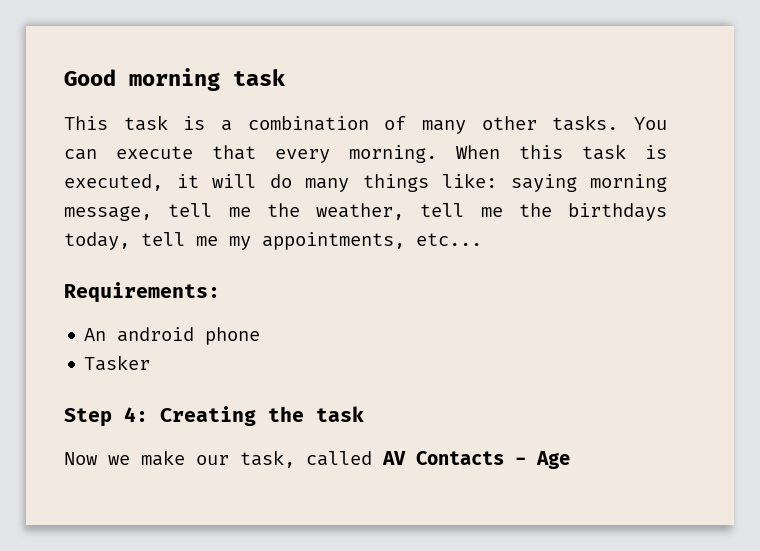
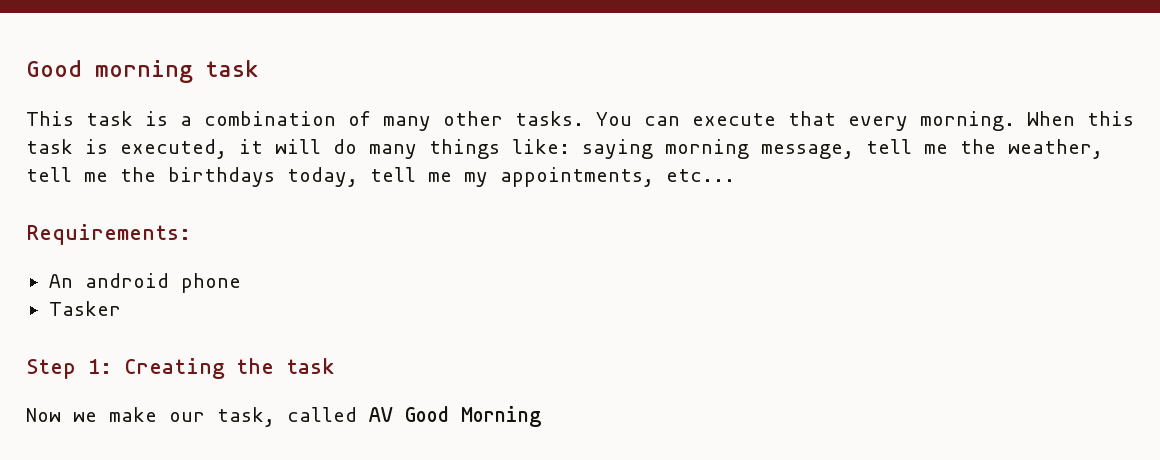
- Step 4: Creating the task
+ Step 1: Creating the task
- Now we make our task, called AV Contacts - Age
+ Now we make our task, called AV Good Morning

